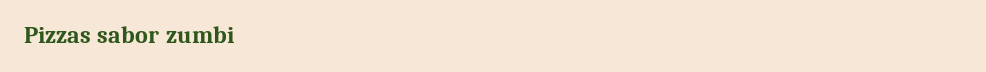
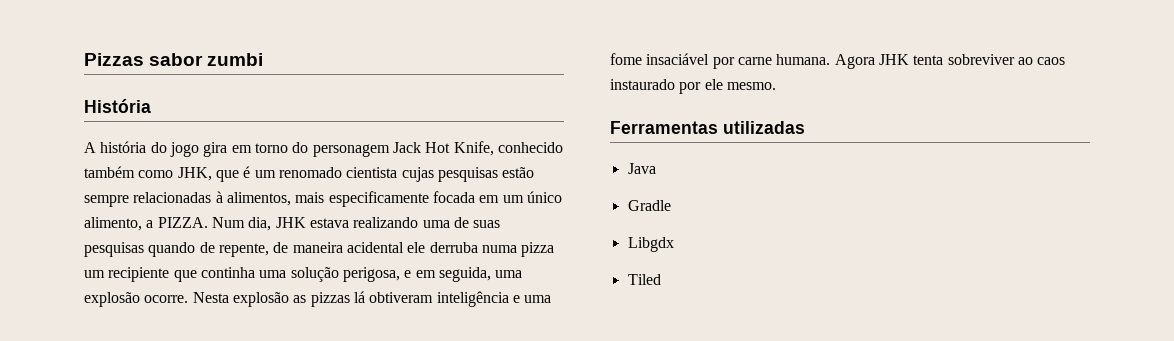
+ História
+ A história do jogo gira em torno do personagem Jack Hot Knife, conhecido também como JHK, que é um renomado cientista cujas pesquisas estão sempre relacionadas à alimentos, mais especificamente focada em um único alimento, a PIZZA. Num dia, JHK estava realizando uma de suas pesquisas quando de repente, de maneira acidental ele derruba numa pizza um recipiente que continha uma solução perigosa, e em seguida, uma explosão ocorre. Nesta explosão as pizzas lá obtiveram inteligência e uma fome insaciável por carne humana. Agora JHK tenta sobreviver ao caos instaurado por ele mesmo.
+ Ferramentas utilizadas
+ Java
+ Gradle
+ Libgdx
+ Tiled

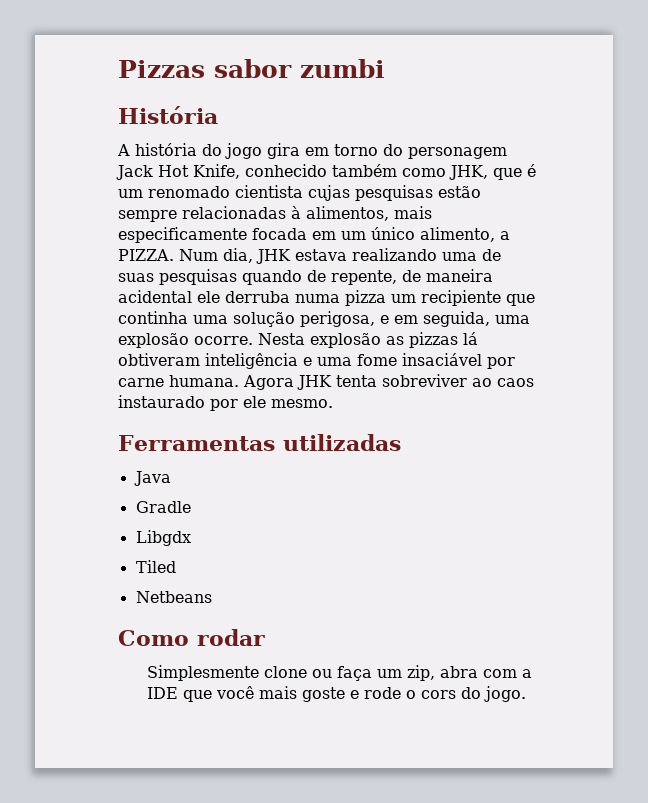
+ Netbeans
+ Como rodar
+ Simplesmente clone ou faça um zip, abra com a IDE que você mais goste e rode o cors do jogo.

